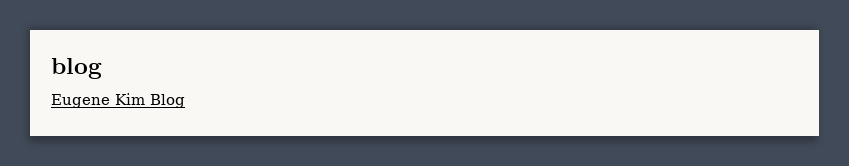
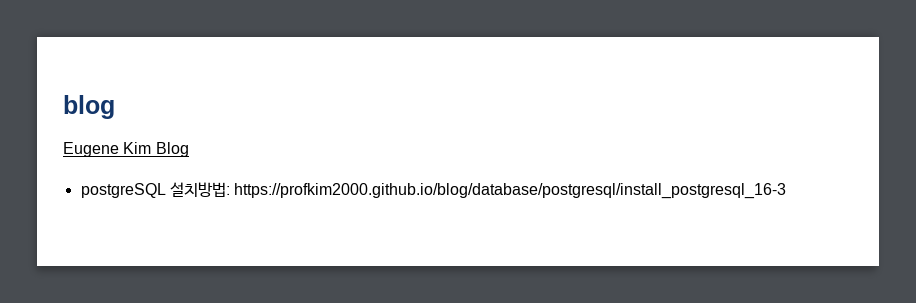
+ postgreSQL 설치방법: https://profkim2000.github.io/blog/database/postgresql/install_postgresql_16-3

